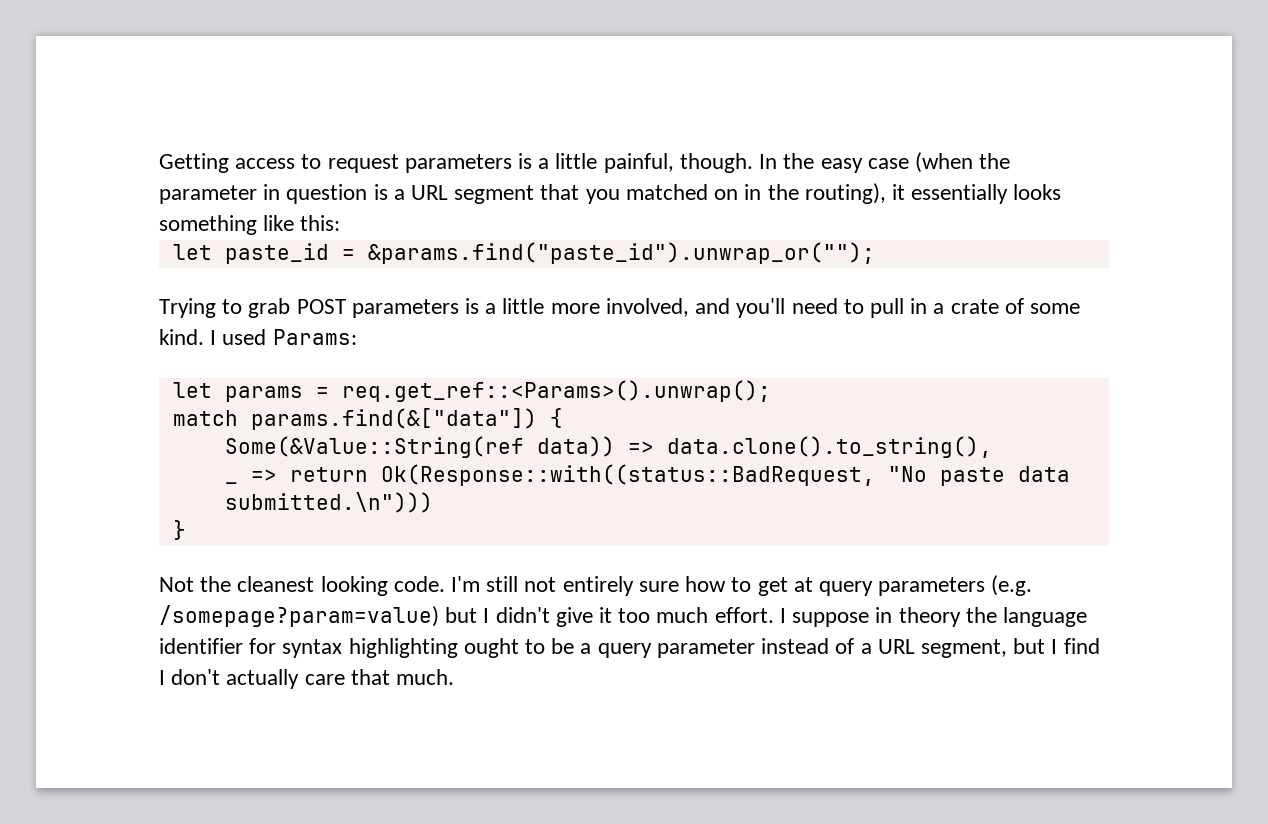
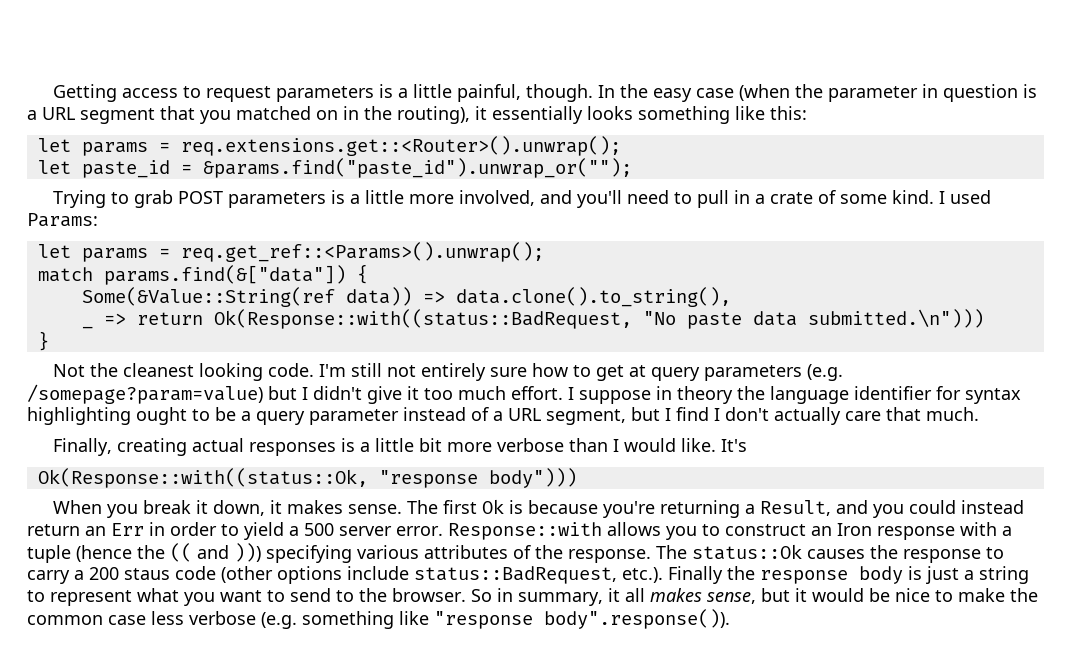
+ let params = req.extensions.get::<Router>().unwrap();
+ Finally, creating actual responses is a little bit more verbose than I would like. It's
+ Ok(Response::with((status::Ok, "response body")))
+ When you break it down, it makes sense. The first Ok is because you're returning a Result, and you could instead return an Err in order to yield a 500 server error. Response::with allows you to construct an Iron response with a tuple (hence the (( and ))) specifying various attributes of the response. The status::Ok causes the response to carry a 200 staus code (other options include status::BadRequest, etc.). Finally the response body is just a string to represent what you want to send to the browser. So in summary, it all makes sense, but it would be nice to make the common case less verbose (e.g. something like "response body".response()).

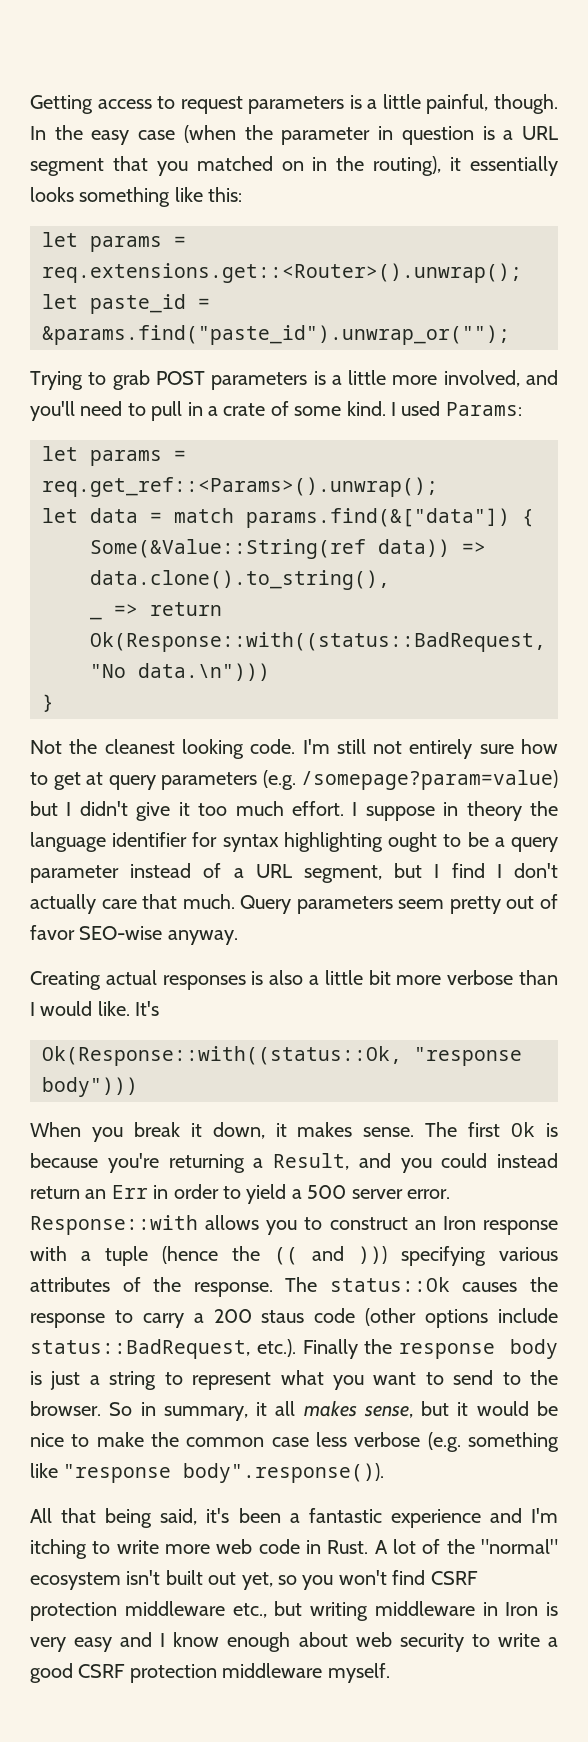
- match params.find(&["data"]) {
+ let data = match params.find(&["data"]) {
- _ => return Ok(Response::with((status::BadRequest, "No paste data submitted.\n")))
+ _ => return Ok(Response::with((status::BadRequest, "No data.\n")))
- I suppose in theory the language identifier for syntax highlighting ought to be a query parameter instead of a URL segment, but I find I don't actually care that much.
- Finally, creating actual responses is a little bit more verbose than I would like.
+ I suppose in theory the language identifier for syntax highlighting ought to be a query parameter instead of a URL segment, but I find I don't actually care that much. Query parameters seem pretty out of favor SEO-wise anyway.
+ Creating actual responses is also a little bit more verbose than I would like.
+ All that being said, it's been a fantastic experience and I'm itching to write more web code in Rust. A lot of the "normal" ecosystem isn't built out yet, so you won't find CSRF protection middleware etc., but writing middleware in Iron is very easy and I know enough about web security to write a good CSRF protection middleware myself.

